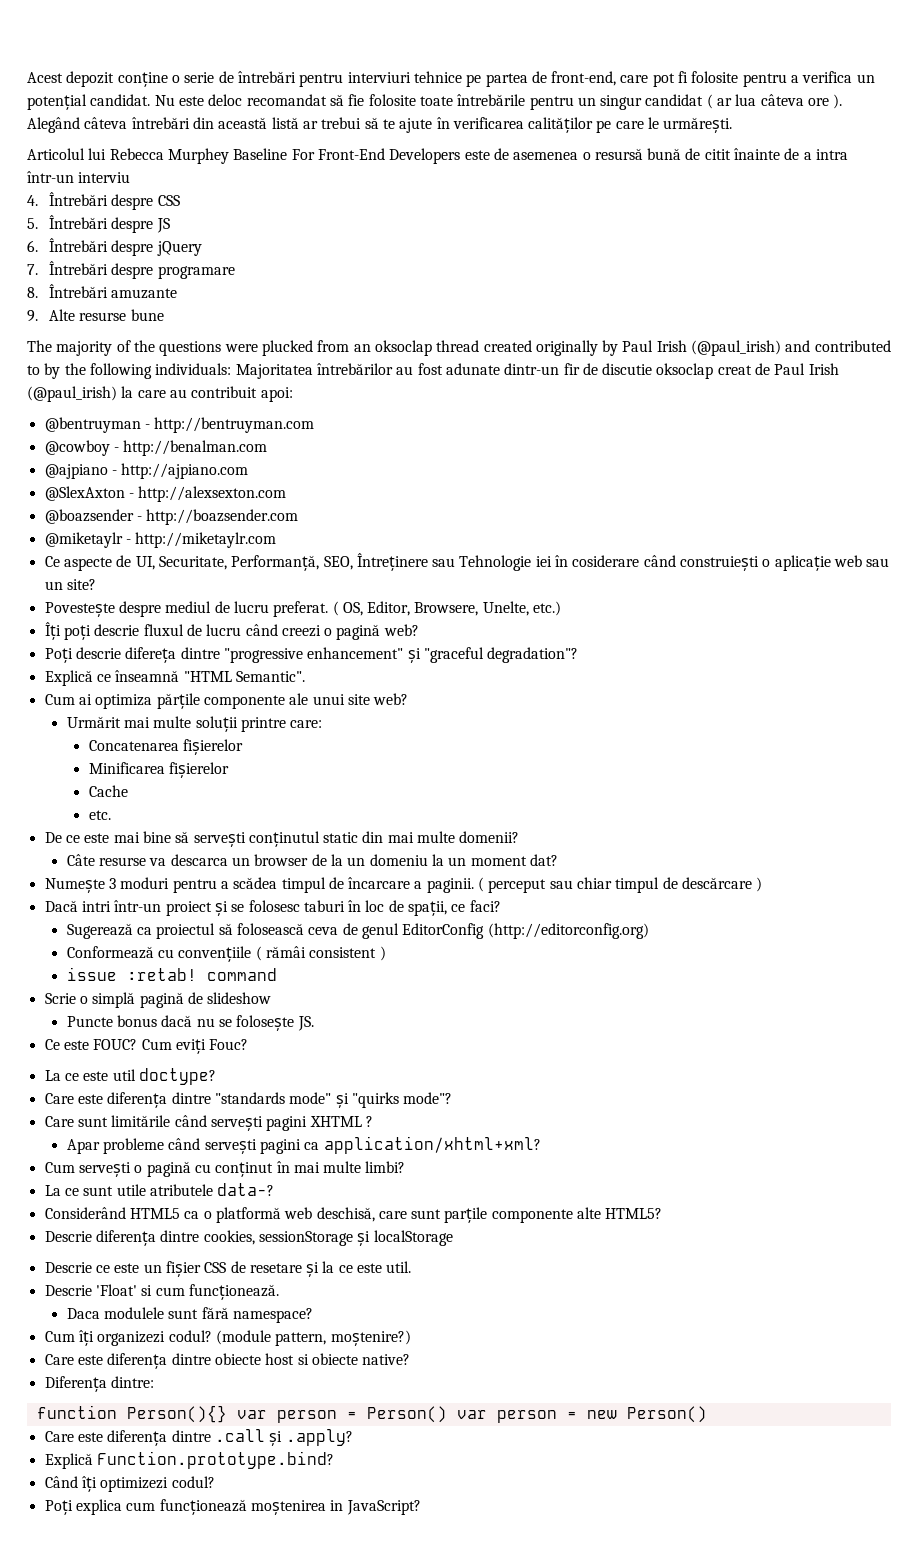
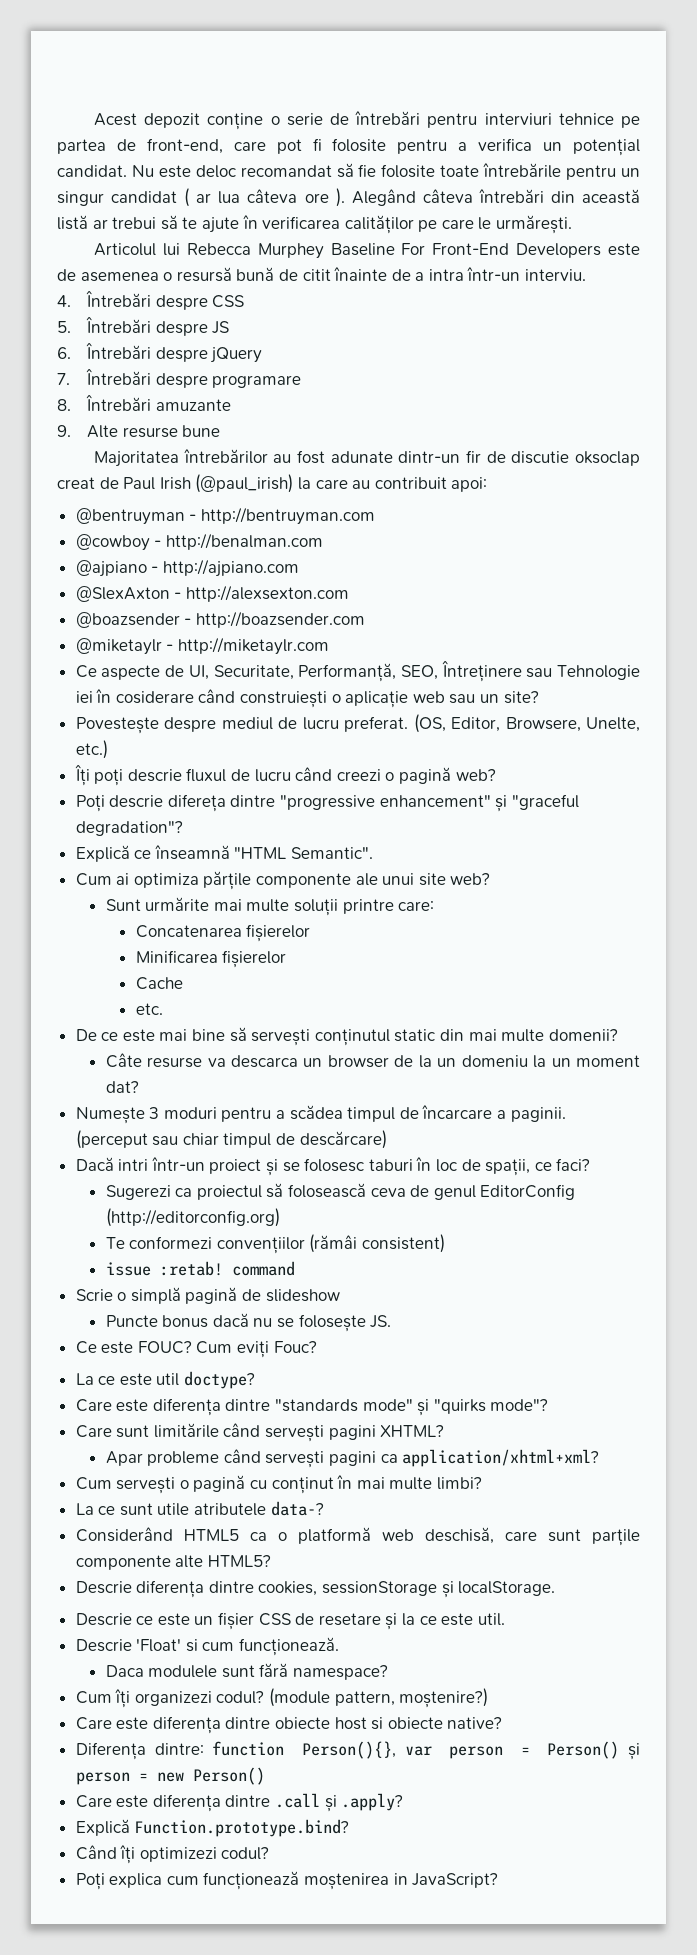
- Articolul lui Rebecca Murphey Baseline For Front-End Developers este de asemenea o resursă bună de citit înainte de a intra într-un interviu
+ Articolul lui Rebecca Murphey Baseline For Front-End Developers este de asemenea o resursă bună de citit înainte de a intra într-un interviu.
- The majority of the questions were plucked from an oksoclap thread created originally by Paul Irish (@paul_irish) and contributed to by the following individuals: Majoritatea întrebărilor au fost adunate dintr-un fir de discutie oksoclap creat de Paul Irish (@paul_irish) la care au contribuit apoi:
+ Majoritatea întrebărilor au fost adunate dintr-un fir de discutie oksoclap creat de Paul Irish (@paul_irish) la care au contribuit apoi:
- ( OS, Editor, Browsere, Unelte, etc.)
+ (OS, Editor, Browsere, Unelte, etc.)
- Urmărit mai multe soluții printre care:
+ Sunt urmărite mai multe soluții printre care:
- ( perceput sau chiar timpul de descărcare )
+ (perceput sau chiar timpul de descărcare)
- Sugerează ca proiectul să folosească ceva de genul EditorConfig (http://editorconfig.org)
+ Sugerezi ca proiectul să folosească ceva de genul EditorConfig (http://editorconfig.org)
- Conformează cu convențiile ( rămâi consistent )
+ Te conformezi convențiilor (rămâi consistent)
- Care sunt limitările când servești pagini XHTML ?
+ Care sunt limitările când servești pagini XHTML?
- Descrie diferența dintre cookies, sessionStorage și localStorage
+ Descrie diferența dintre cookies, sessionStorage și localStorage.
- Diferența dintre:
- function Person(){} var person = Person() var person = new Person()
+ Diferența dintre: function Person(){}, var person = Person() și person = new Person()

